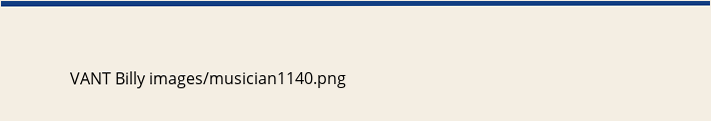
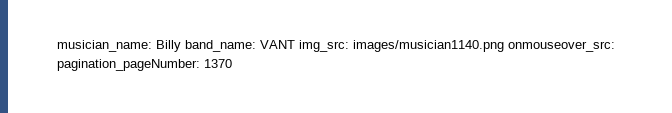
- VANT Billy images/musician1140.png
+ musician_name: Billy band_name: VANT img_src: images/musician1140.png onmouseover_src: pagination_pageNumber: 1370

